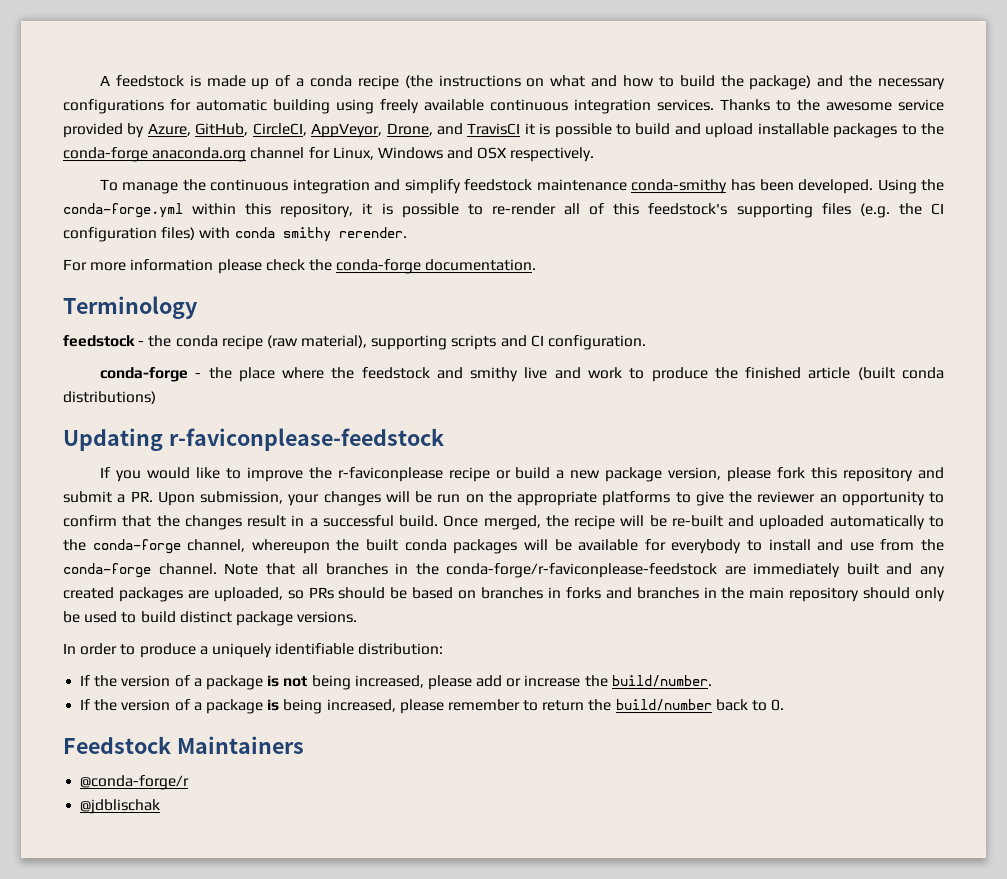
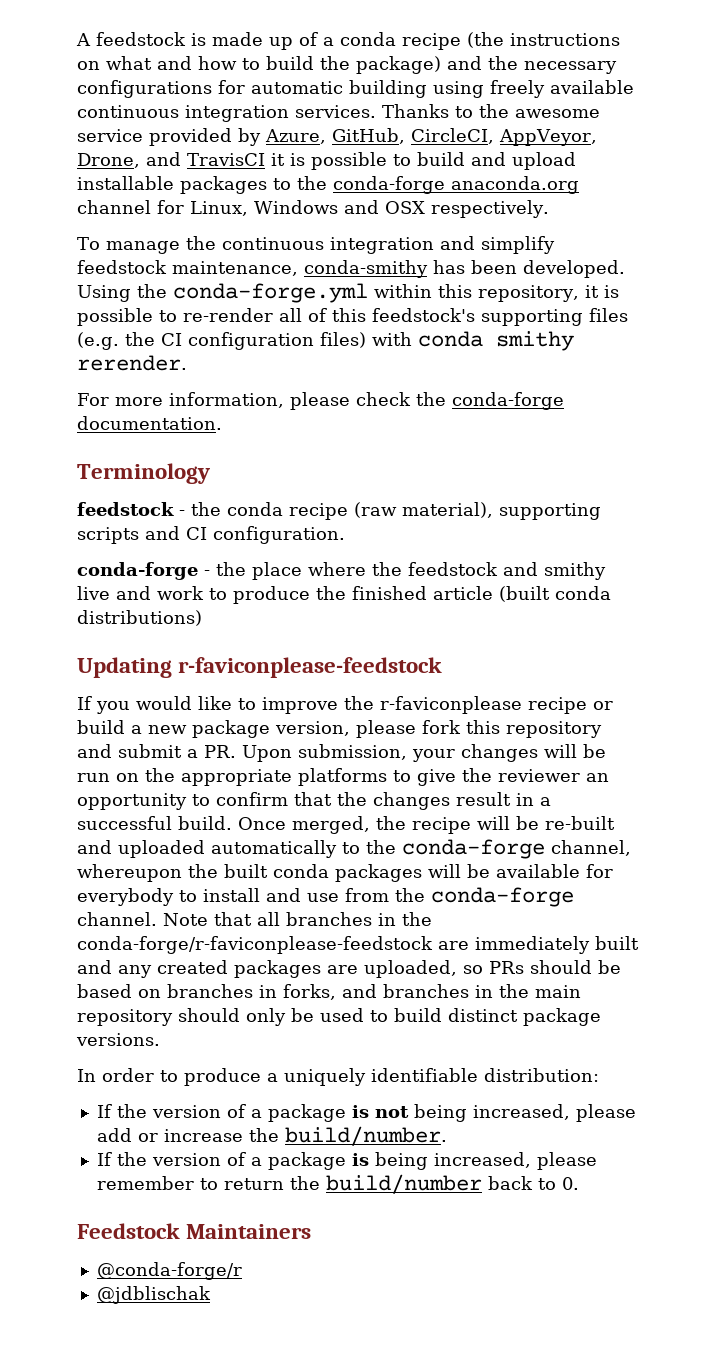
- To manage the continuous integration and simplify feedstock maintenance conda-smithy has been developed.
+ To manage the continuous integration and simplify feedstock maintenance, conda-smithy has been developed.
- For more information please check the conda-forge documentation.
+ For more information, please check the conda-forge documentation.
- Note that all branches in the conda-forge/r-faviconplease-feedstock are immediately built and any created packages are uploaded, so PRs should be based on branches in forks and branches in the main repository should only be used to build distinct package versions.
+ Note that all branches in the conda-forge/r-faviconplease-feedstock are immediately built and any created packages are uploaded, so PRs should be based on branches in forks, and branches in the main repository should only be used to build distinct package versions.

